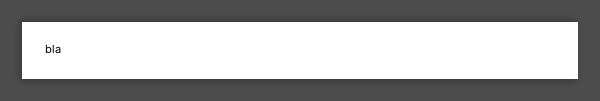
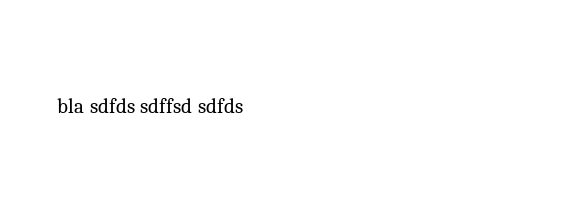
- bla
+ bla sdfds sdffsd sdfds

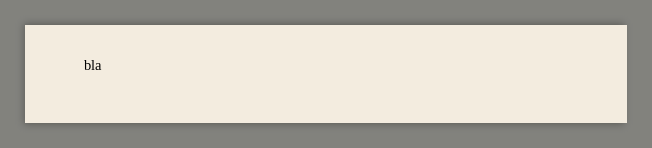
- bla sdfds sdffsd sdfds
+ bla

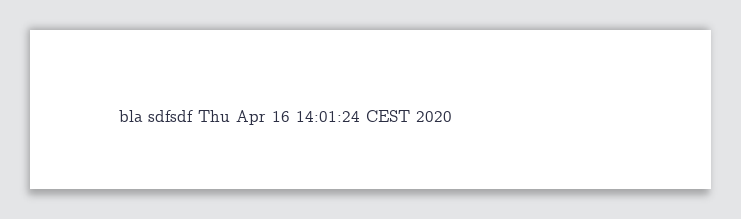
- bla
+ bla sdfsdf Thu Apr 16 14:01:24 CEST 2020

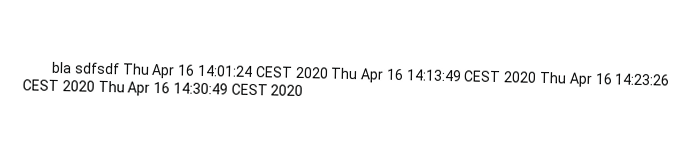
- bla sdfsdf Thu Apr 16 14:01:24 CEST 2020
+ bla sdfsdf Thu Apr 16 14:01:24 CEST 2020 Thu Apr 16 14:13:49 CEST 2020 Thu Apr 16 14:23:26 CEST 2020 Thu Apr 16 14:30:49 CEST 2020

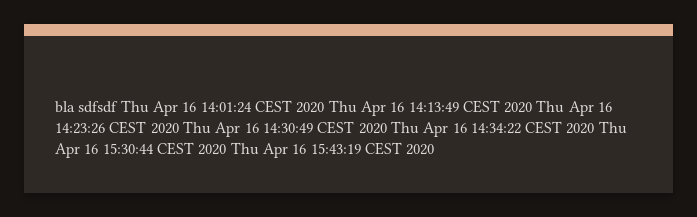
- bla sdfsdf Thu Apr 16 14:01:24 CEST 2020 Thu Apr 16 14:13:49 CEST 2020 Thu Apr 16 14:23:26 CEST 2020 Thu Apr 16 14:30:49 CEST 2020
+ bla sdfsdf Thu Apr 16 14:01:24 CEST 2020 Thu Apr 16 14:13:49 CEST 2020 Thu Apr 16 14:23:26 CEST 2020 Thu Apr 16 14:30:49 CEST 2020 Thu Apr 16 14:34:22 CEST 2020 Thu Apr 16 15:30:44 CEST 2020 Thu Apr 16 15:43:19 CEST 2020

